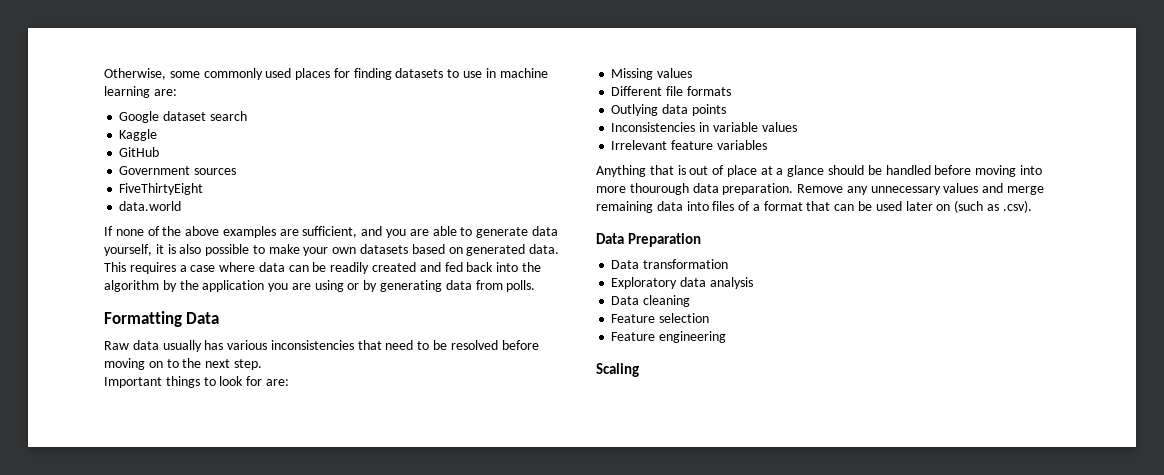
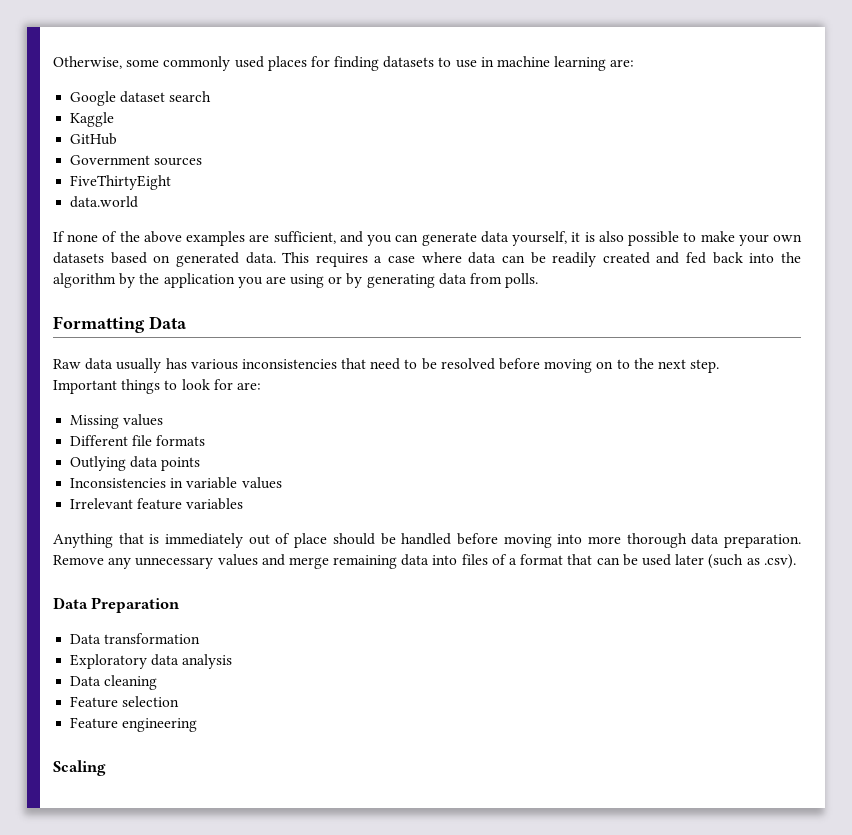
- If none of the above examples are sufficient, and you are able to generate data yourself, it is also possible to make your own datasets based on generated data.
+ If none of the above examples are sufficient, and you can generate data yourself, it is also possible to make your own datasets based on generated data.
- Anything that is out of place at a glance should be handled before moving into more thourough data preparation.
+ Anything that is immediately out of place should be handled before moving into more thorough data preparation.
- Remove any unnecessary values and merge remaining data into files of a format that can be used later on (such as .csv).
+ Remove any unnecessary values and merge remaining data into files of a format that can be used later (such as .csv).

